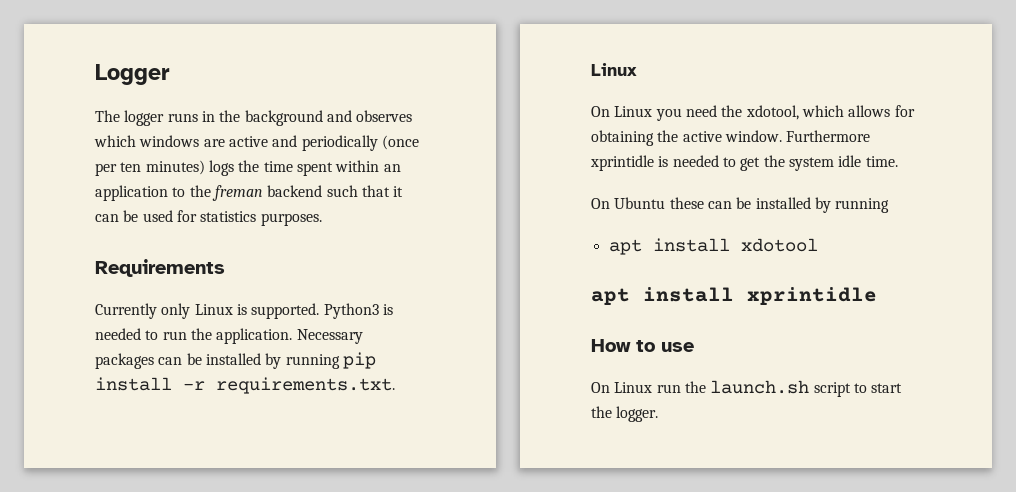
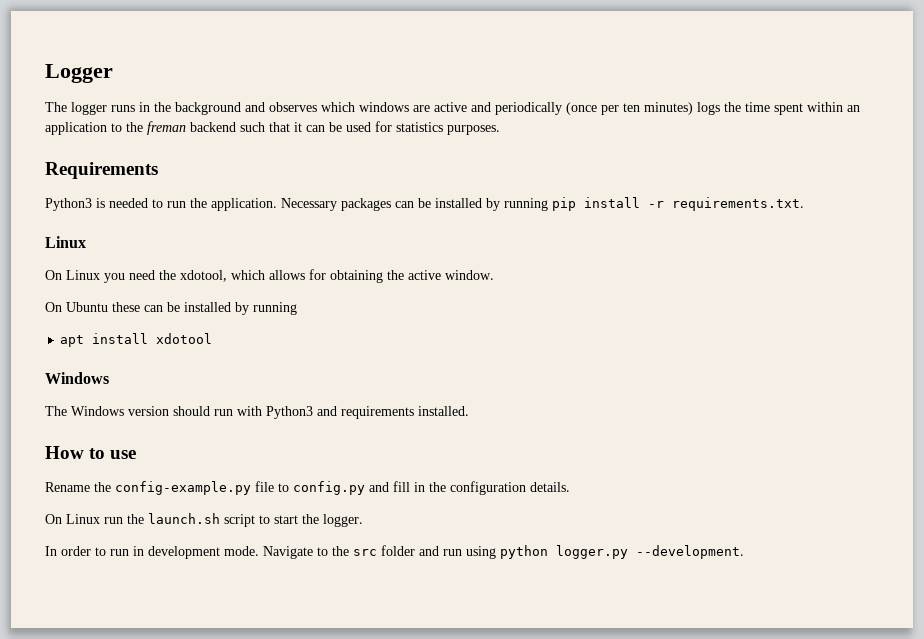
- Currently only Linux is supported.
- Furthermore xprintidle is needed to get the system idle time.
  apt install xdotool
- apt install xprintidle
+ Windows
+ The Windows version should run with Python3 and requirements installed.
  How to use
+ Rename the config-example.py file to config.py and fill in the configuration details.
+ In order to run in development mode. Navigate to the src folder and run using python logger.py --development.

